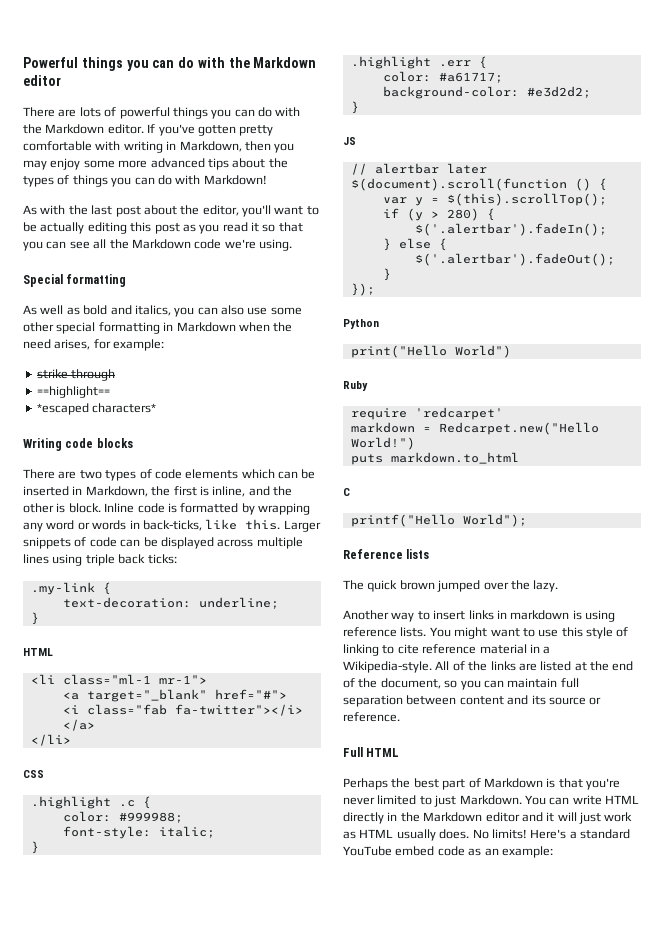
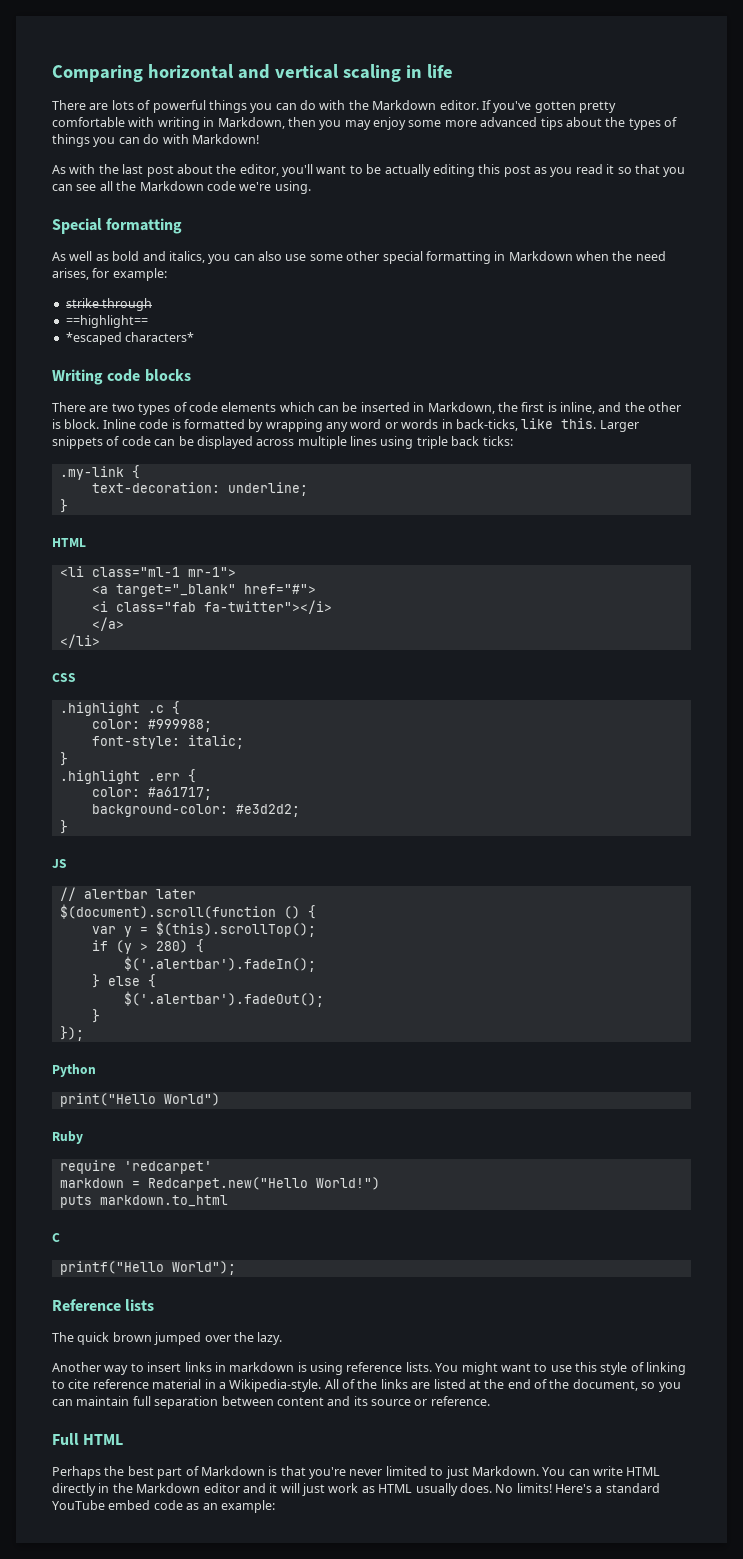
- Powerful things you can do with the Markdown editor
+ Comparing horizontal and vertical scaling in life

